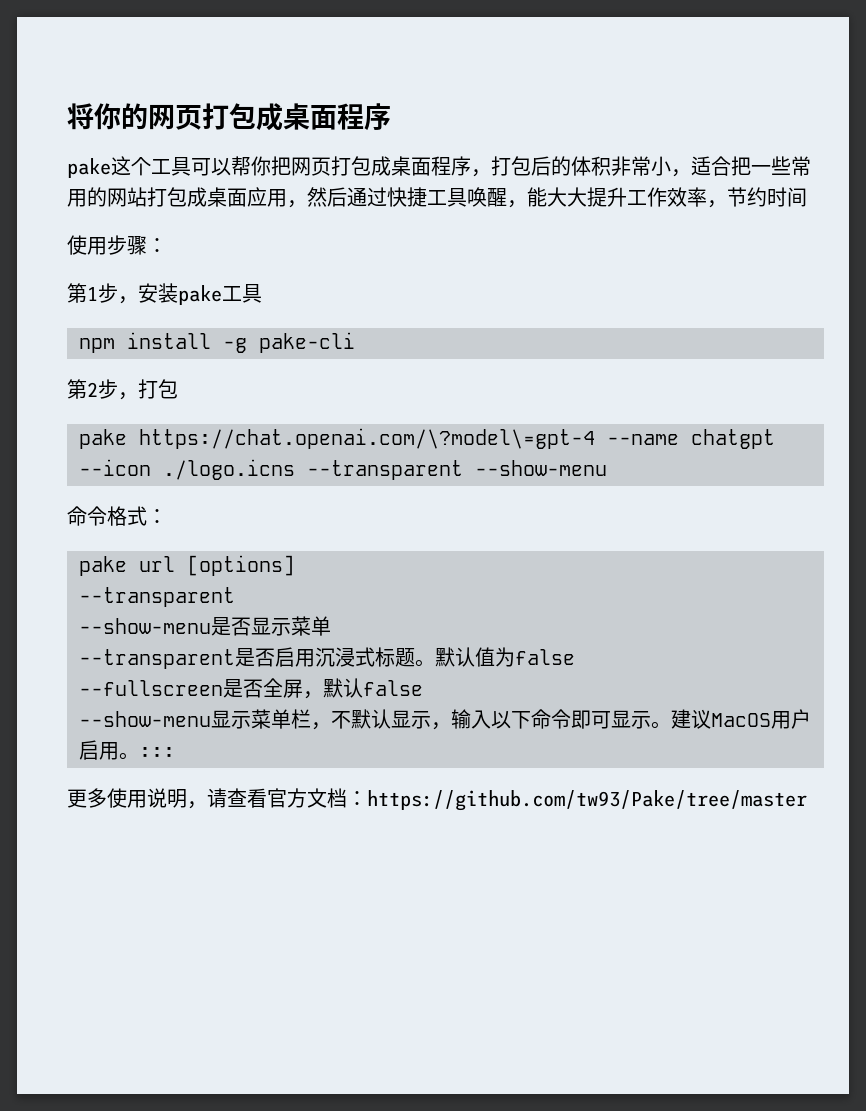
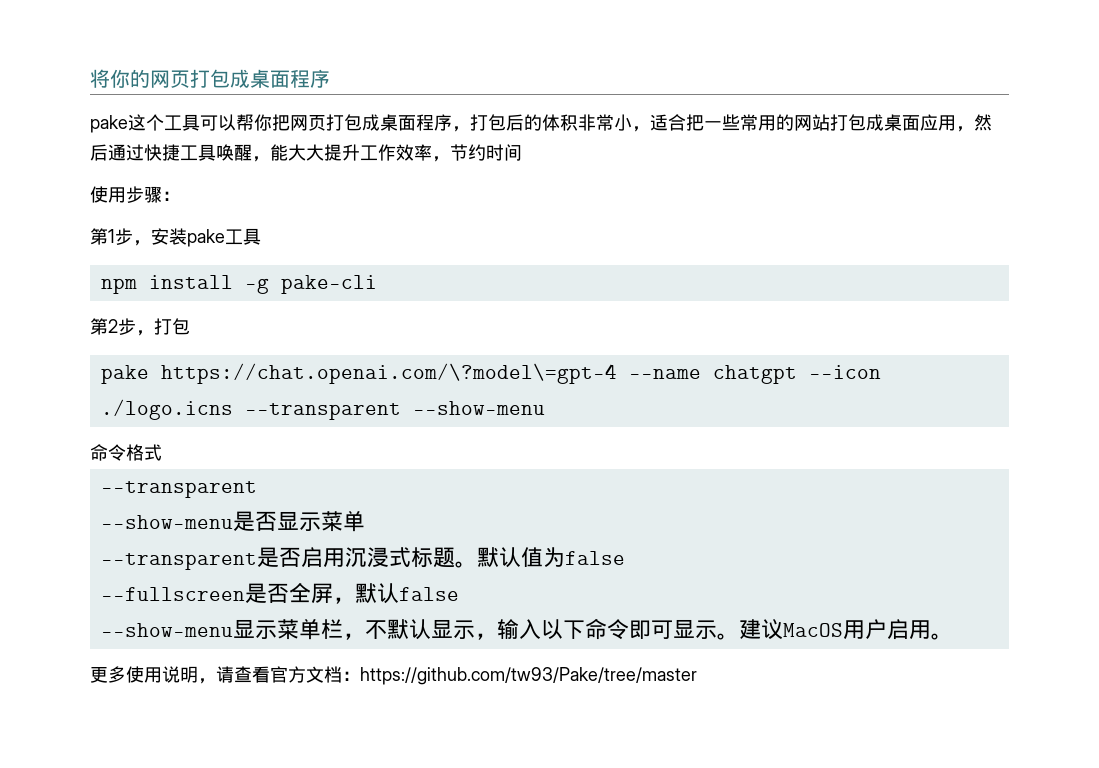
- 命令格式：
- pake url [options]
+ 命令格式
- 建议MacOS用户启用。:::
+ 建议MacOS用户启用。

